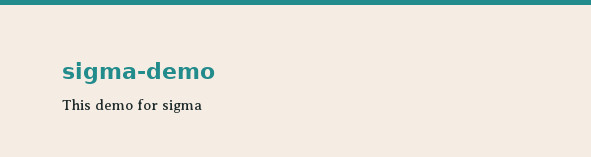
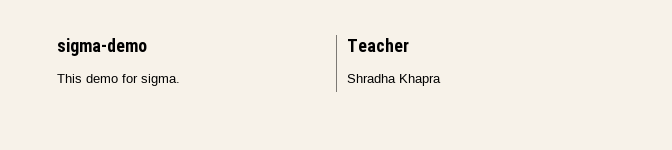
- This demo for sigma
+ This demo for sigma.
+ Teacher
+ Shradha Khapra

